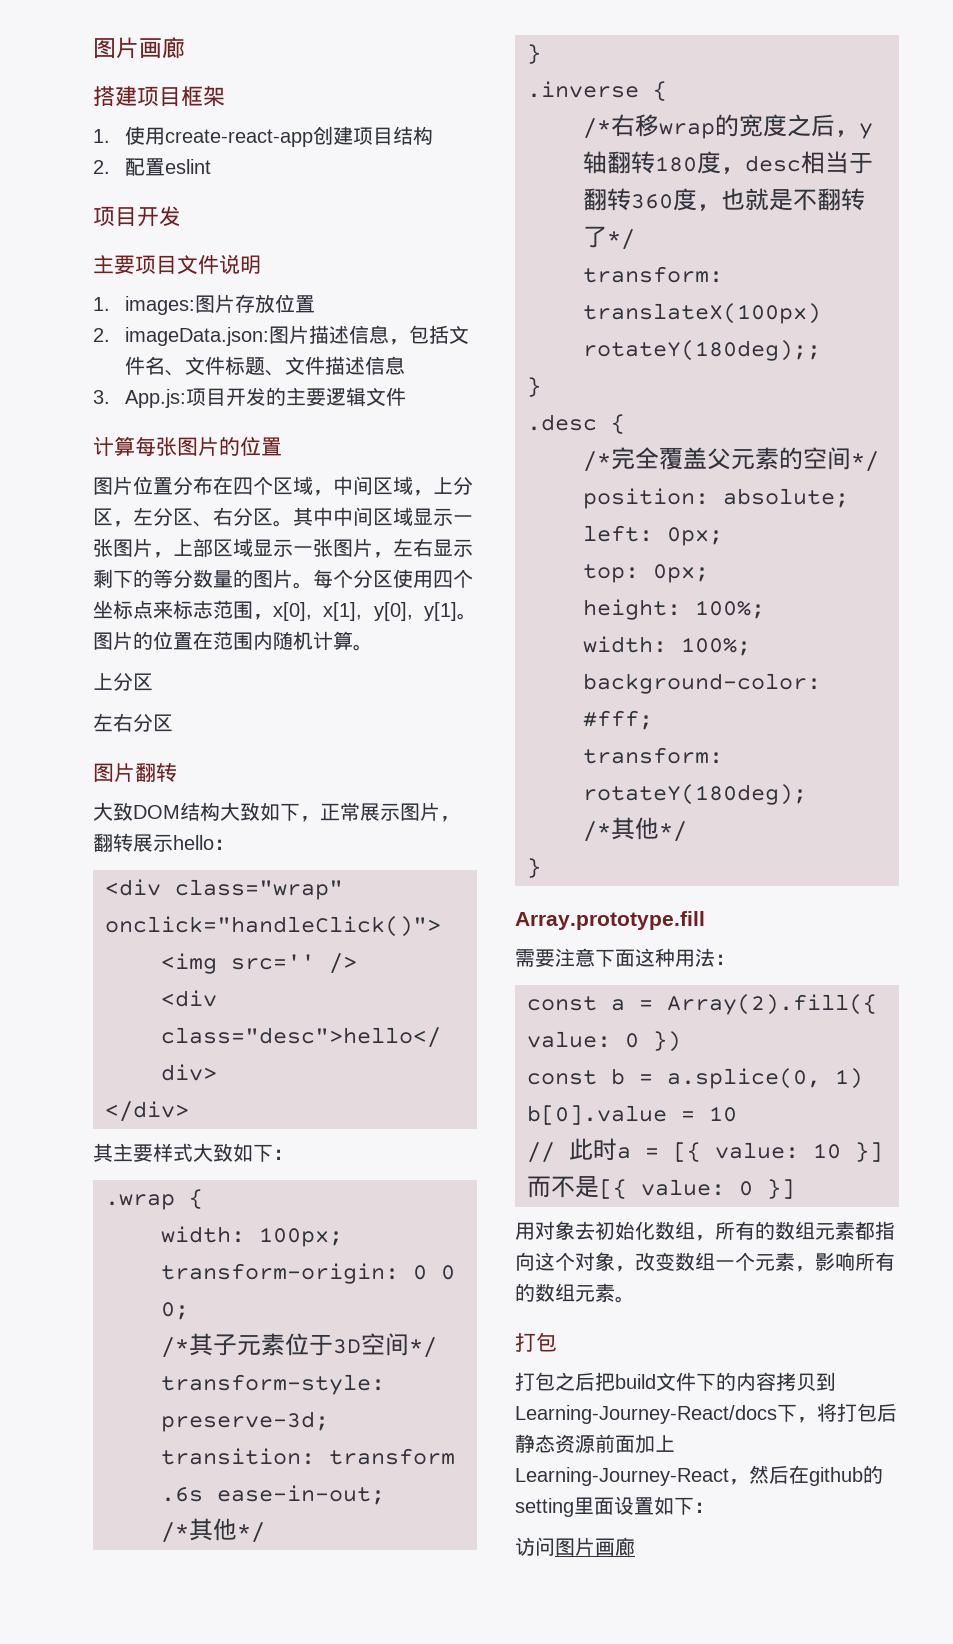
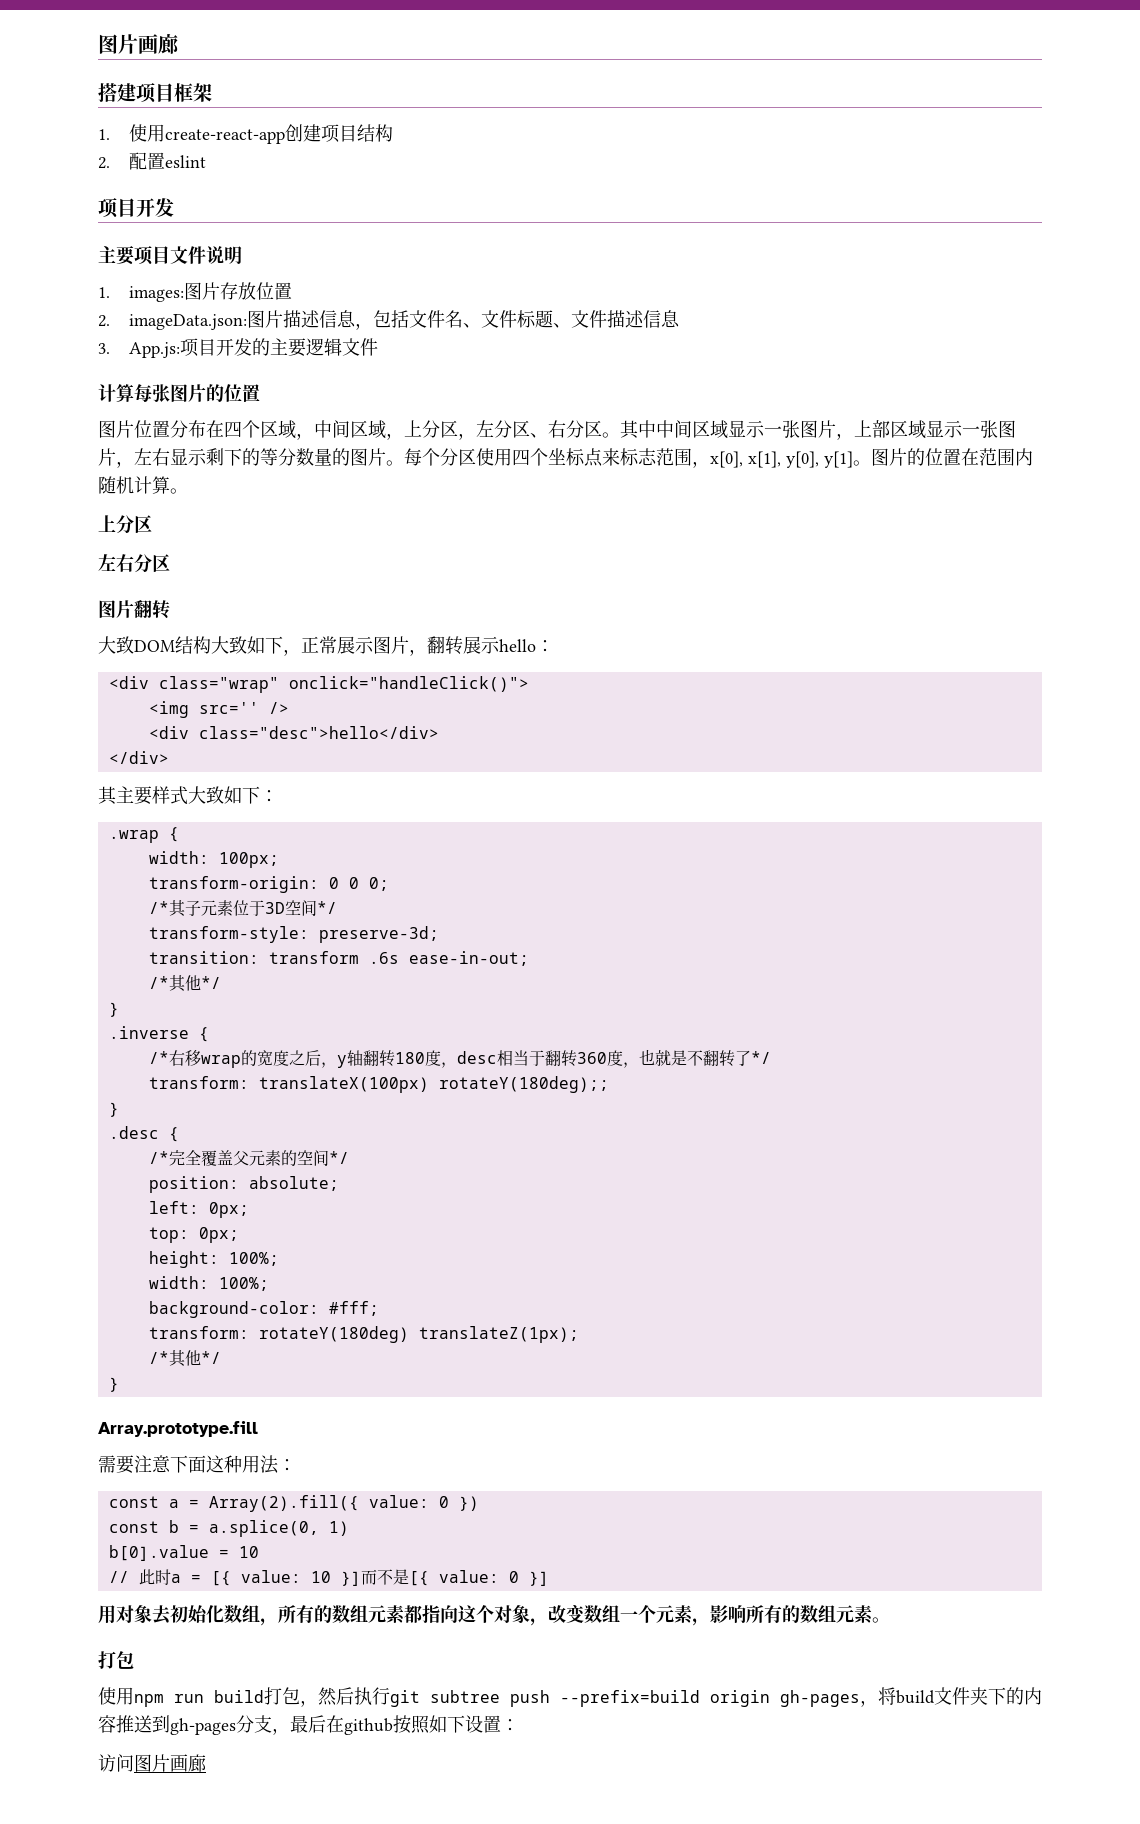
- transform: rotateY(180deg);
+ transform: rotateY(180deg) translateZ(1px);
- 打包之后把build文件下的内容拷贝到Learning-Journey-React/docs下，将打包后静态资源前面加上Learning-Journey-React，然后在github的setting里面设置如下：
+ 使用npm run build打包，然后执行git subtree push --prefix=build origin gh-pages，将build文件夹下的内容推送到gh-pages分支，最后在github按照如下设置：

